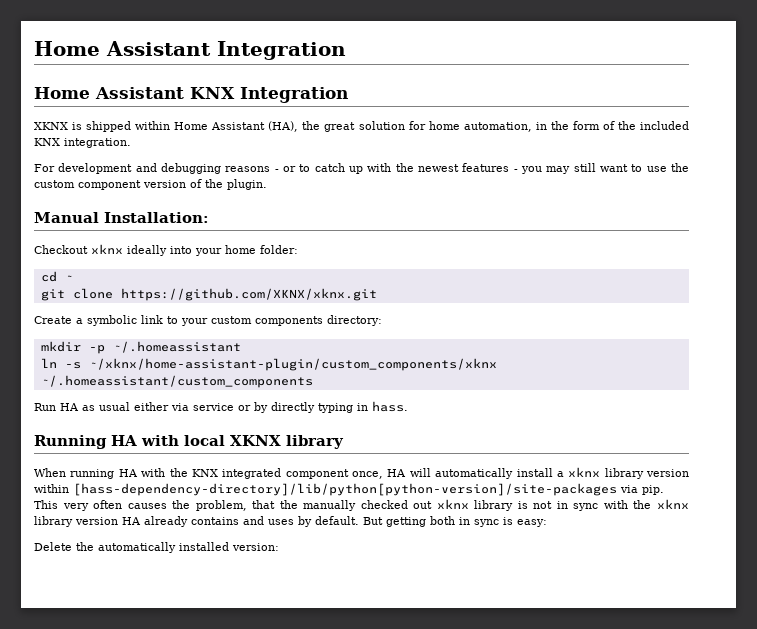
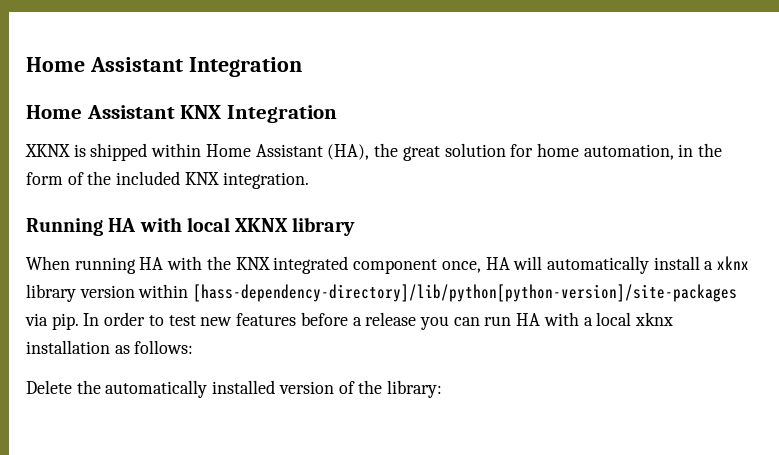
- For development and debugging reasons - or to catch up with the newest features - you may still want to use the custom component version of the plugin.
- Manual Installation:
- Checkout xknx ideally into your home folder:
- cd ~
- git clone https://github.com/XKNX/xknx.git
- Create a symbolic link to your custom components directory:
- mkdir -p ~/.homeassistant
- ln -s ~/xknx/home-assistant-plugin/custom_components/xknx ~/.homeassistant/custom_components
- Run HA as usual either via service or by directly typing in hass.
- This very often causes the problem, that the manually checked out xknx library is not in sync with the xknx library version HA already contains and uses by default. But getting both in sync is easy:
+ In order to test new features before a release you can run HA with a local xknx installation as follows:
- Delete the automatically installed version:
+ Delete the automatically installed version of the library:

